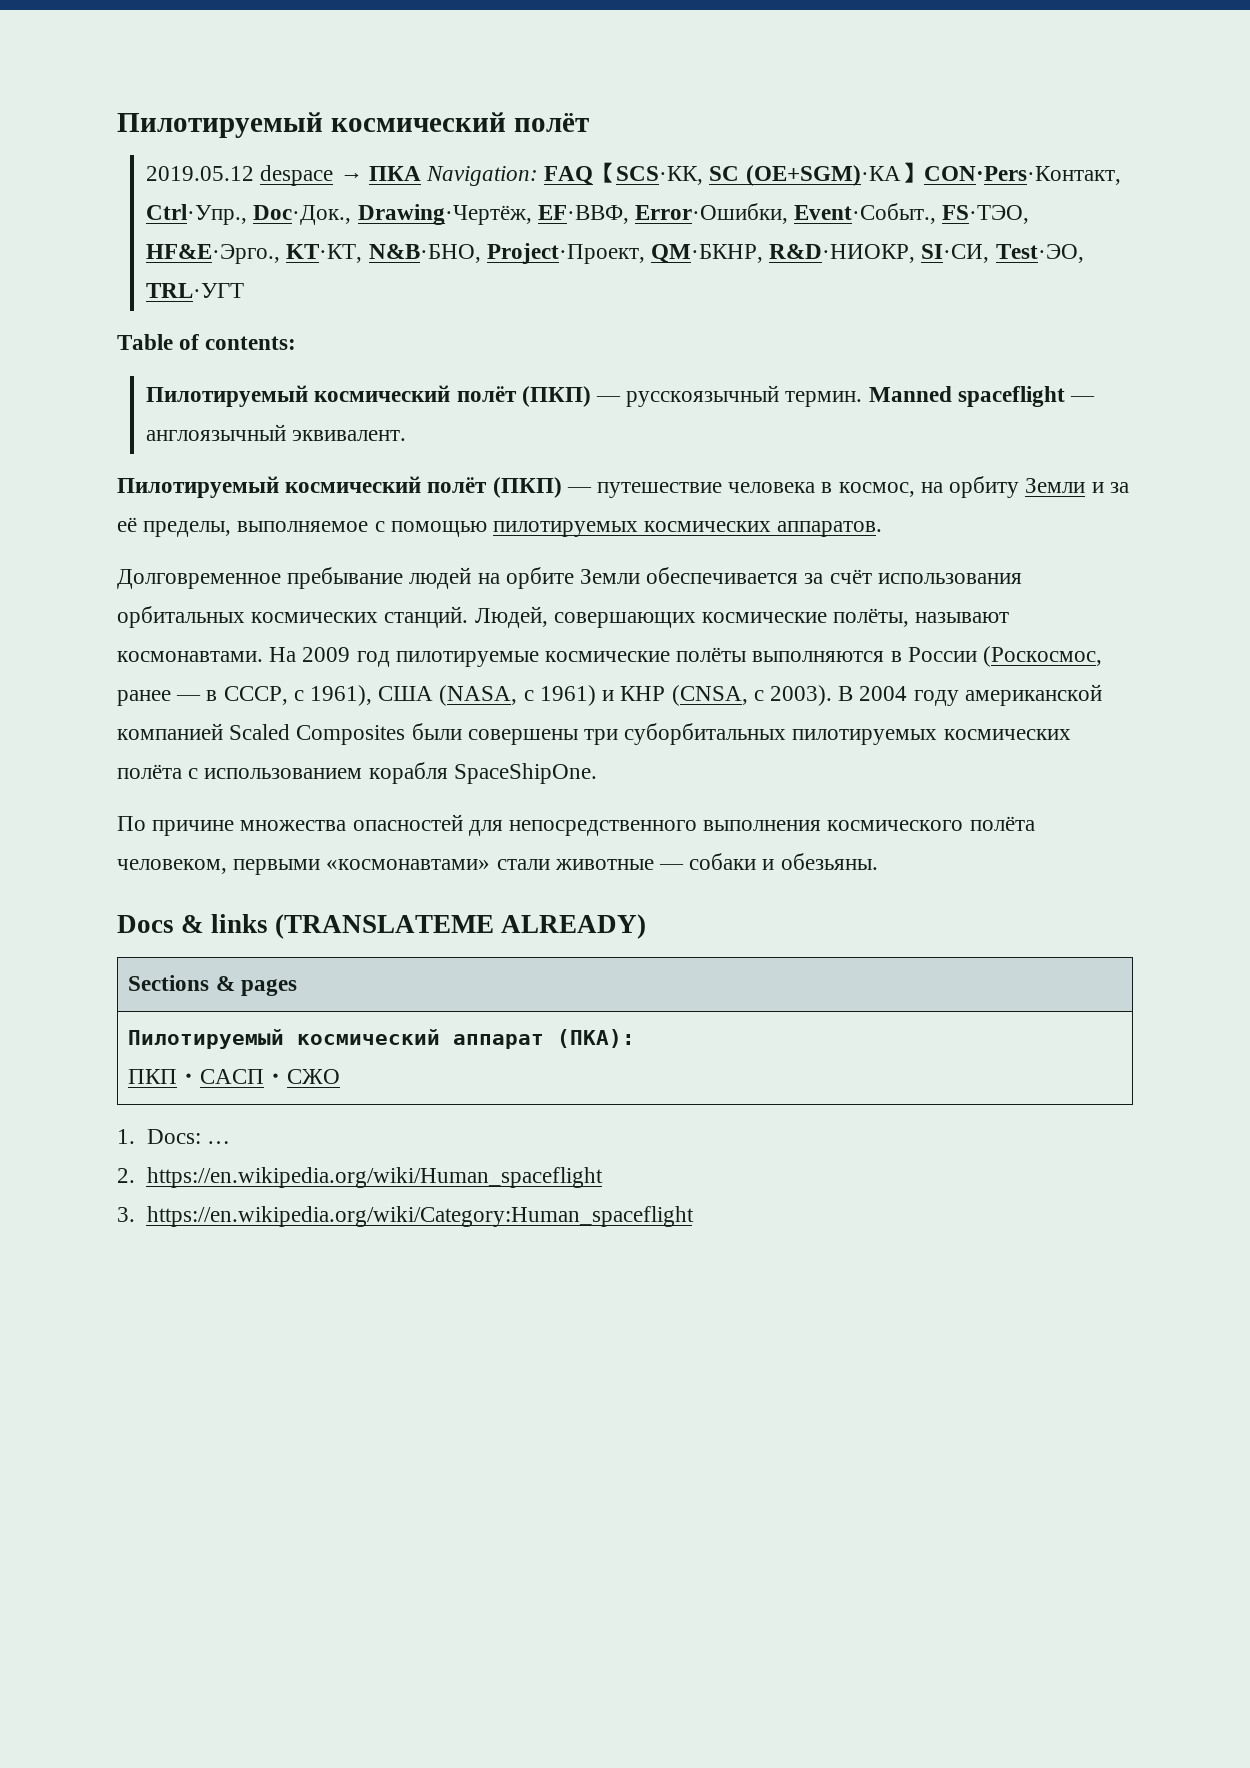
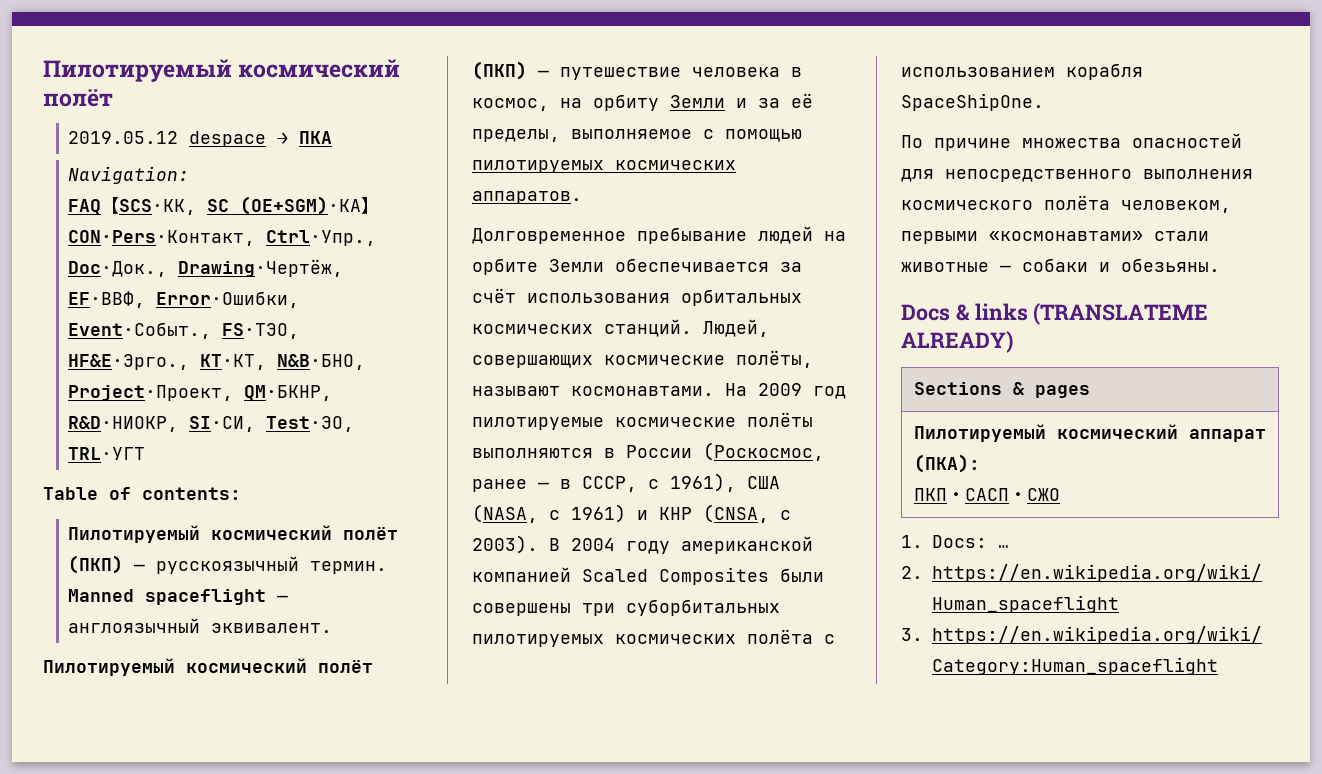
- 2019.05.12 despace → ПКА Navigation: FAQ【SCS·КК, SC (OE+SGM)·КА】CON·Pers·Контакт, Ctrl·Упр., Doc·Док., Drawing·Чертёж, EF·ВВФ, Error·Ошибки, Event·Событ., FS·ТЭО, HF&E·Эрго., KT·КТ, N&B·БНО, Project·Проект, QM·БКНР, R&D·НИОКР, SI·СИ, Test·ЭО, TRL·УГТ
+ 2019.05.12 despace → ПКА
+ Navigation:
+ FAQ【SCS·КК, SC (OE+SGM)·КА】CON·Pers·Контакт, Ctrl·Упр., Doc·Док., Drawing·Чертёж, EF·ВВФ, Error·Ошибки, Event·Событ., FS·ТЭО, HF&E·Эрго., KT·КТ, N&B·БНО, Project·Проект, QM·БКНР, R&D·НИОКР, SI·СИ, Test·ЭО, TRL·УГТ

